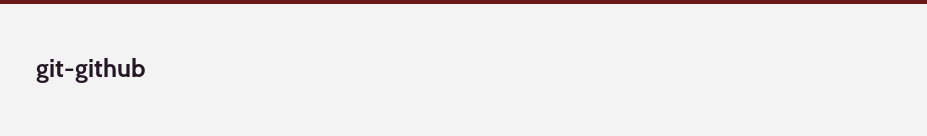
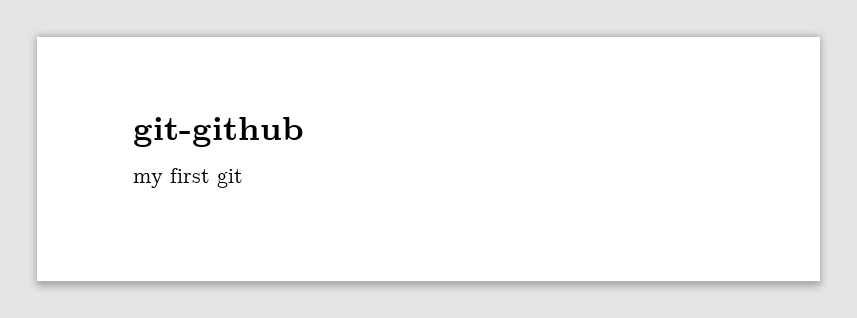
+ my first git

